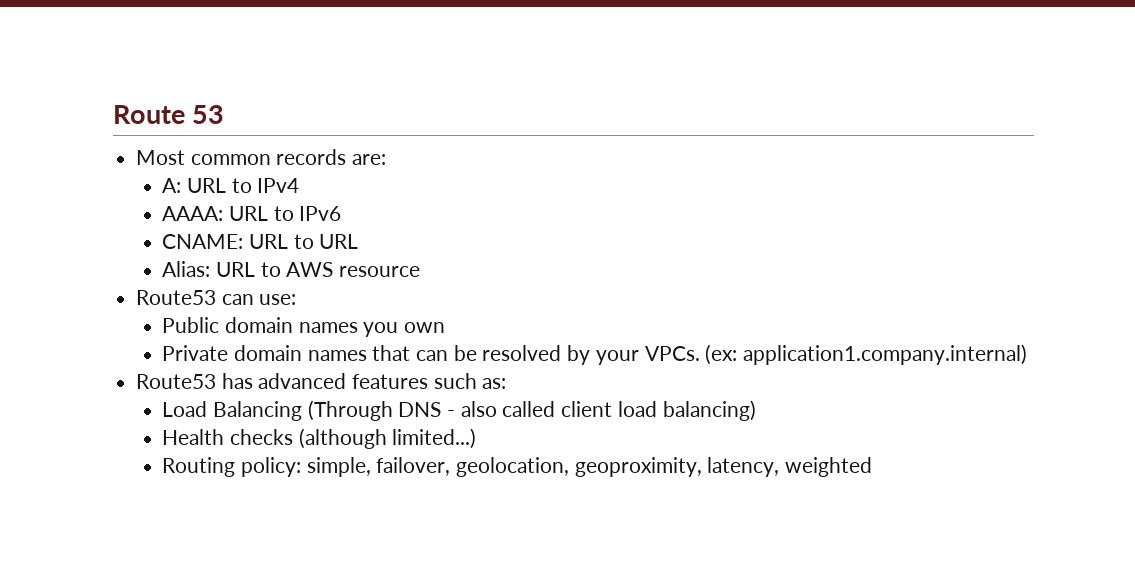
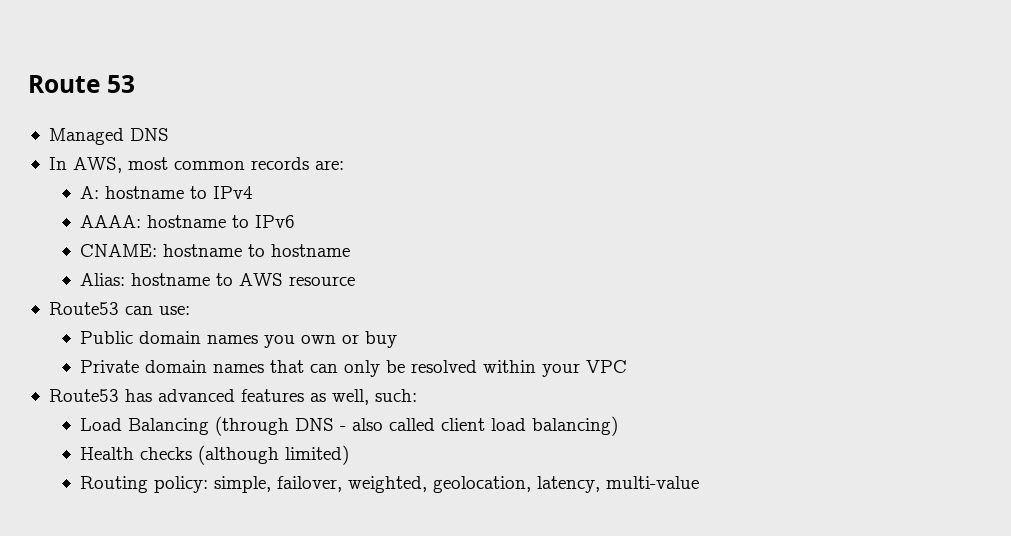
- Most common records are:
+ Managed DNS
+ In AWS, most common records are:
- A: URL to IPv4
+ A: hostname to IPv4
- AAAA: URL to IPv6
+ AAAA: hostname to IPv6
- CNAME: URL to URL
+ CNAME: hostname to hostname
- Alias: URL to AWS resource
+ Alias: hostname to AWS resource
- Public domain names you own
+ Public domain names you own or buy
- Private domain names that can be resolved by your VPCs. (ex: application1.company.internal)
+ Private domain names that can only be resolved within your VPC
- Route53 has advanced features such as:
+ Route53 has advanced features as well, such:
- Load Balancing (Through DNS - also called client load balancing)
+ Load Balancing (through DNS - also called client load balancing)
- Health checks (although limited...)
+ Health checks (although limited)
- Routing policy: simple, failover, geolocation, geoproximity, latency, weighted
+ Routing policy: simple, failover, weighted, geolocation, latency, multi-value

